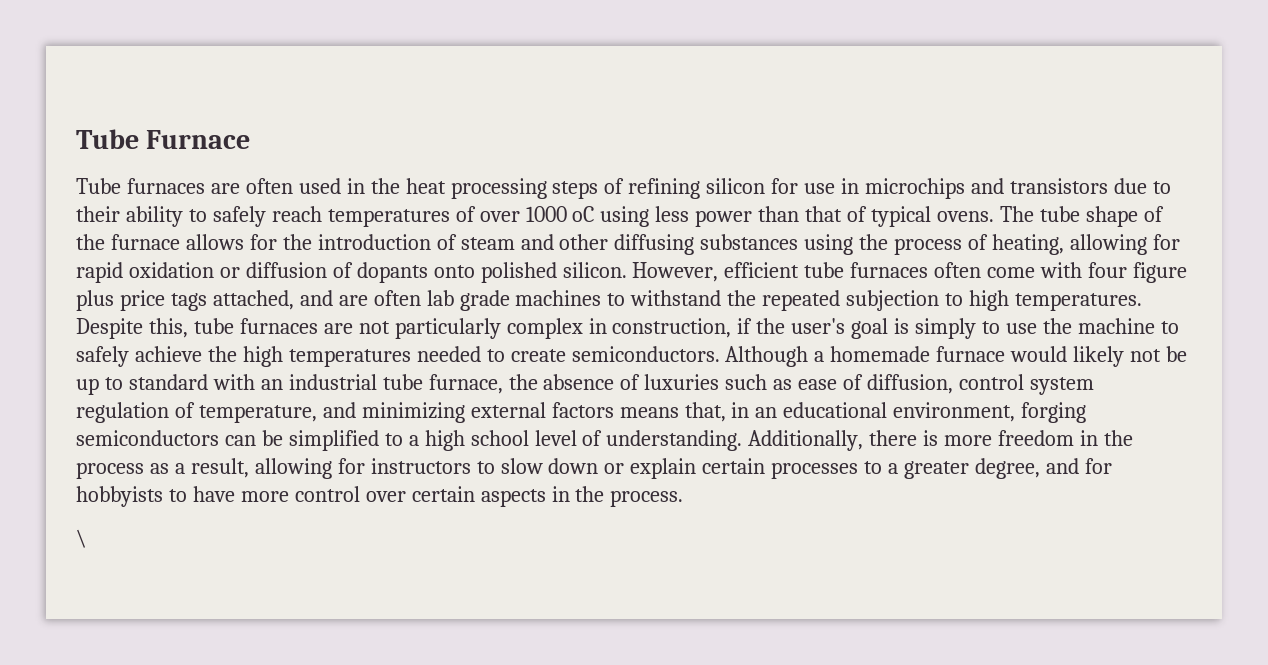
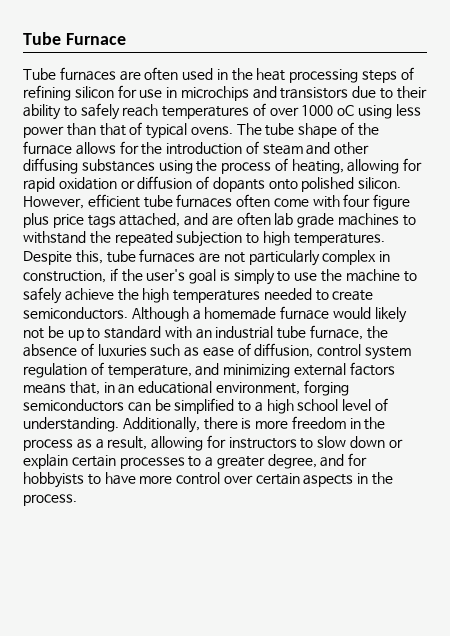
- \

